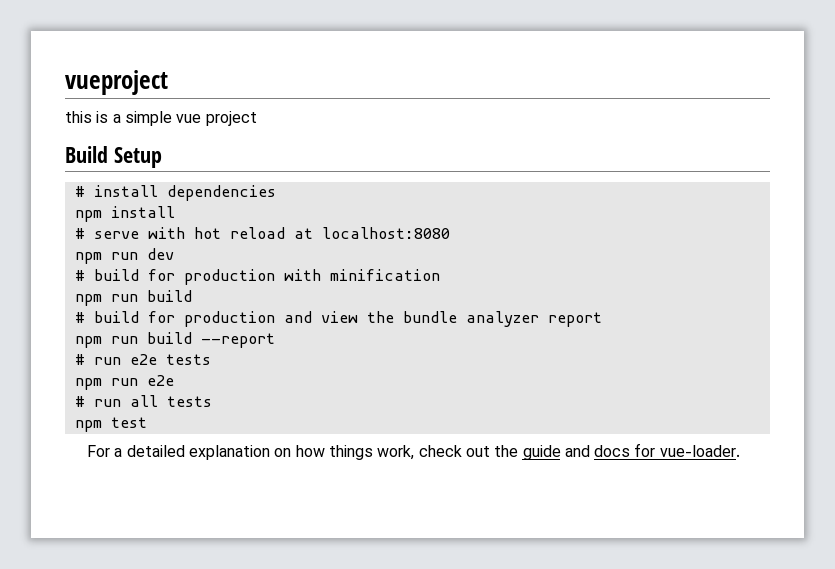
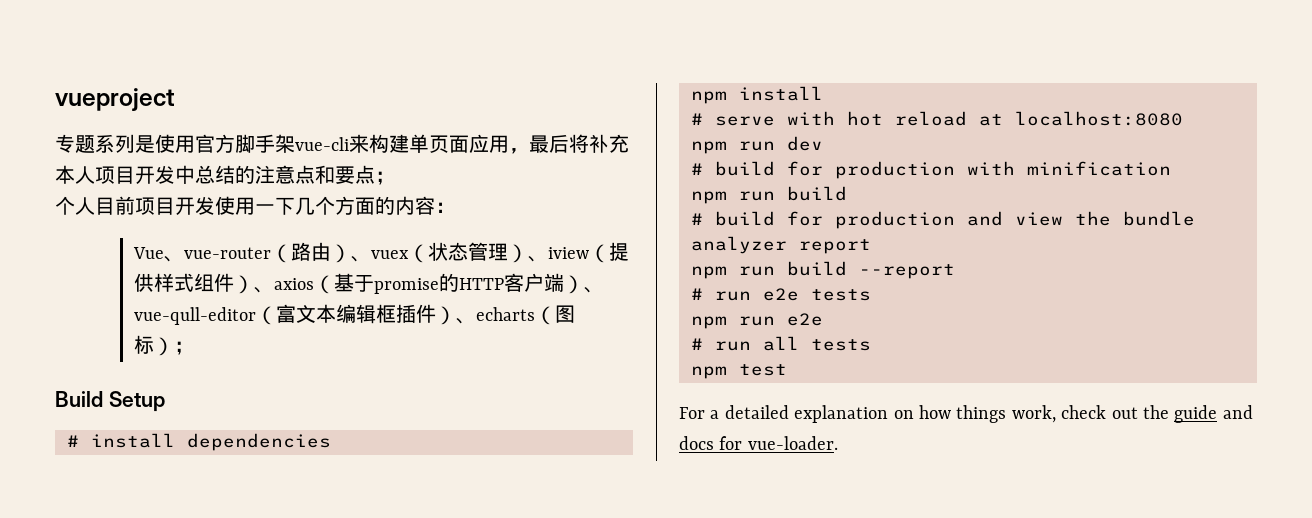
- this is a simple vue project
+ 专题系列是使用官方脚手架vue-cli来构建单页面应用，最后将补充本人项目开发中总结的注意点和要点；
+ 个人目前项目开发使用一下几个方面的内容：
+ Vue、vue-router（路由）、vuex（状态管理）、iview（提供样式组件）、axios（基于promise的HTTP客户端）、vue-qull-editor（富文本编辑框插件）、echarts（图标）；

